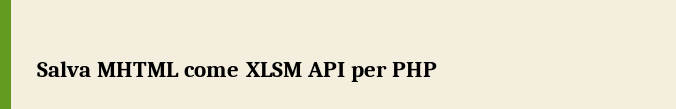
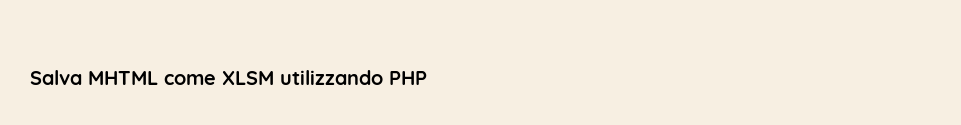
- Salva MHTML come XLSM API per PHP
+ Salva MHTML come XLSM utilizzando PHP

